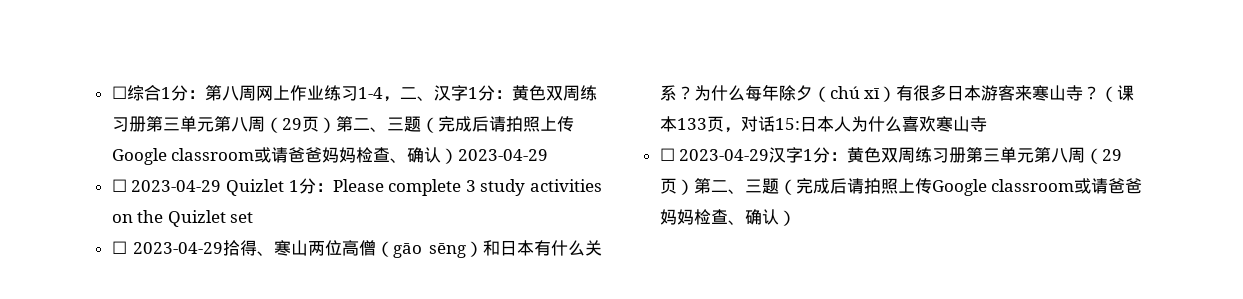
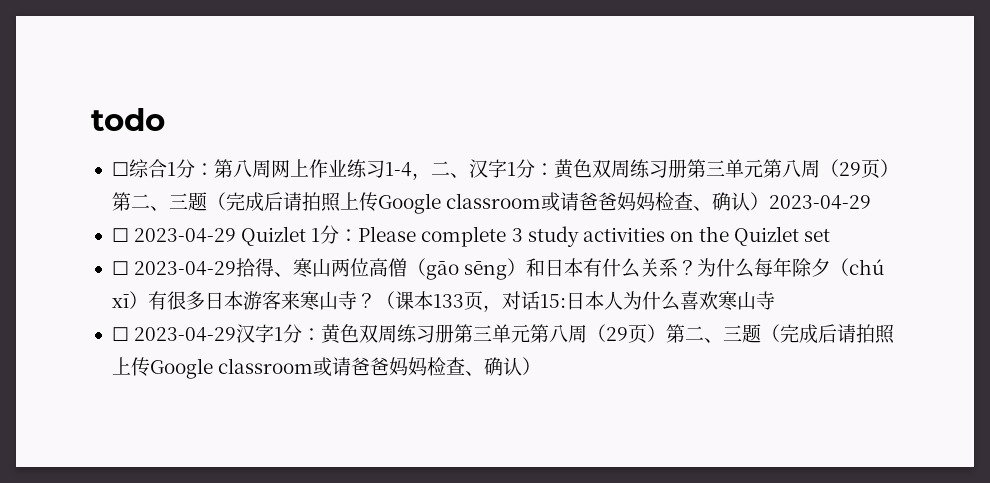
+ todo

